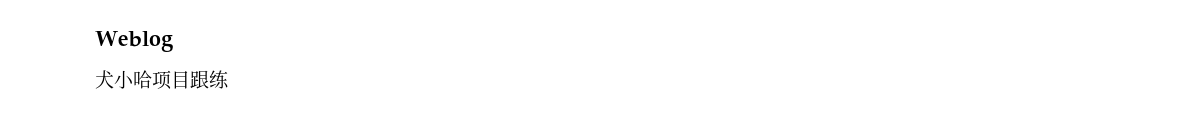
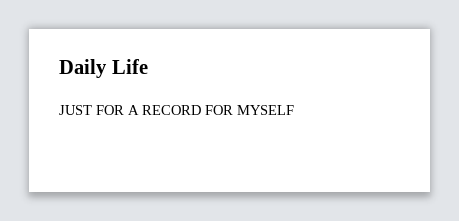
- Weblog
- 犬小哈项目跟练
+ Daily Life
+ JUST FOR A RECORD FOR MYSELF

